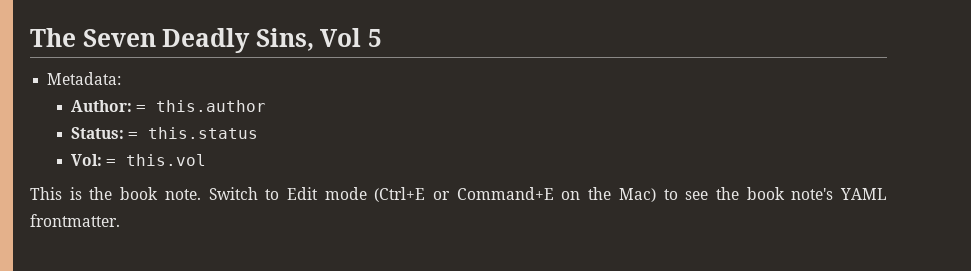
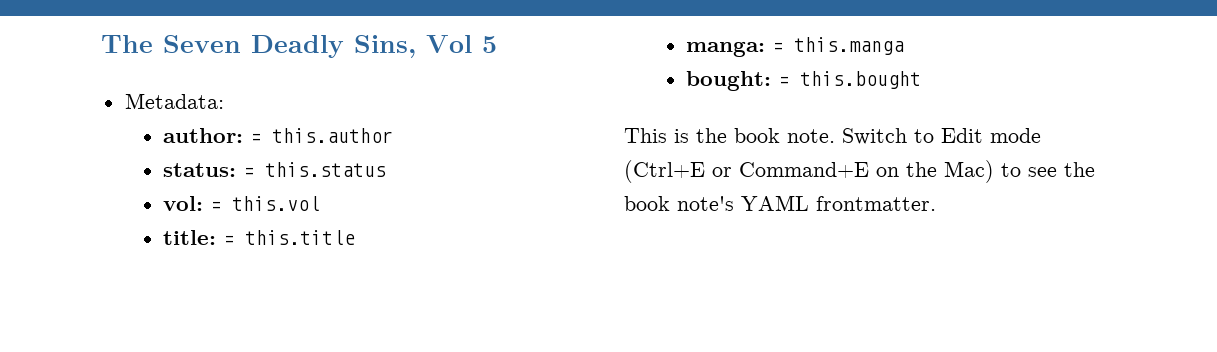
- Author: = this.author
+ author: = this.author
- Status: = this.status
+ status: = this.status
- Vol: = this.vol
+ vol: = this.vol
+ title: = this.title
+ manga: = this.manga
+ bought: = this.bought

